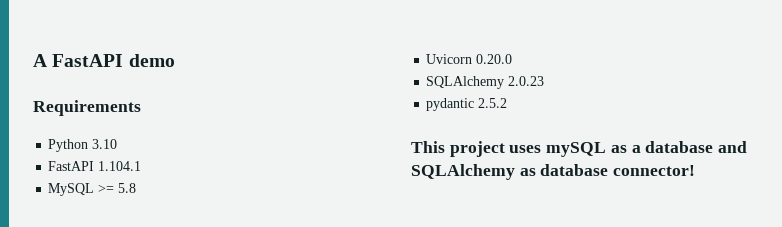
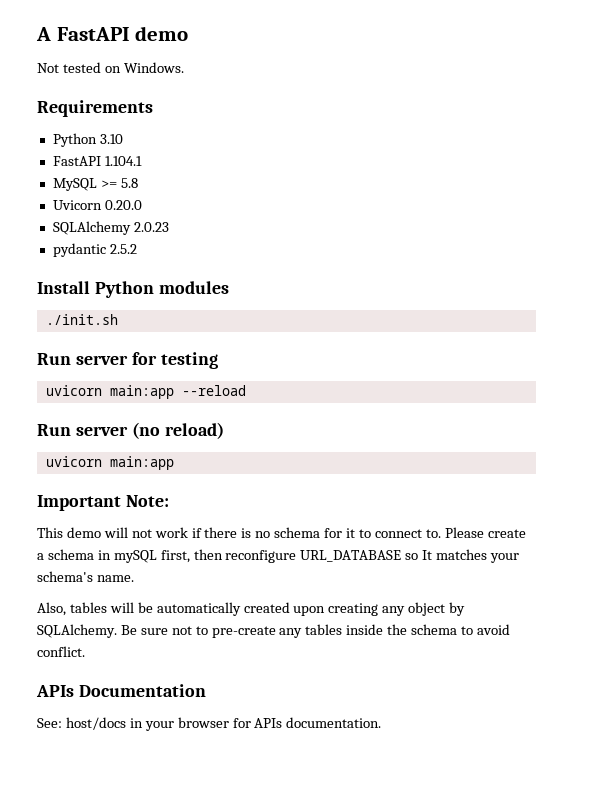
+ Not tested on Windows.
- This project uses mySQL as a database and SQLAlchemy as database connector!
+ Install Python modules
+ ./init.sh
+ Run server for testing
+ uvicorn main:app --reload
+ Run server (no reload)
+ uvicorn main:app
+ Important Note:
+ This demo will not work if there is no schema for it to connect to. Please create a schema in mySQL first, then reconfigure URL_DATABASE so It matches your schema's name.
+ Also, tables will be automatically created upon creating any object by SQLAlchemy. Be sure not to pre-create any tables inside the schema to avoid conflict.
+ APIs Documentation
+ See: host/docs in your browser for APIs documentation.

